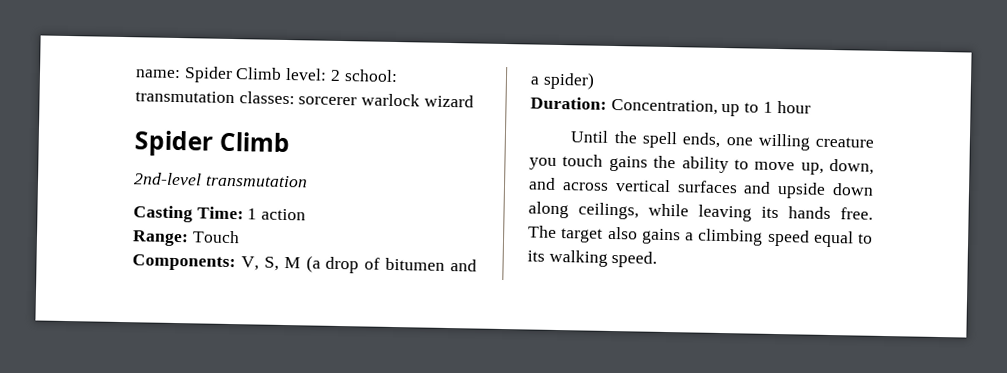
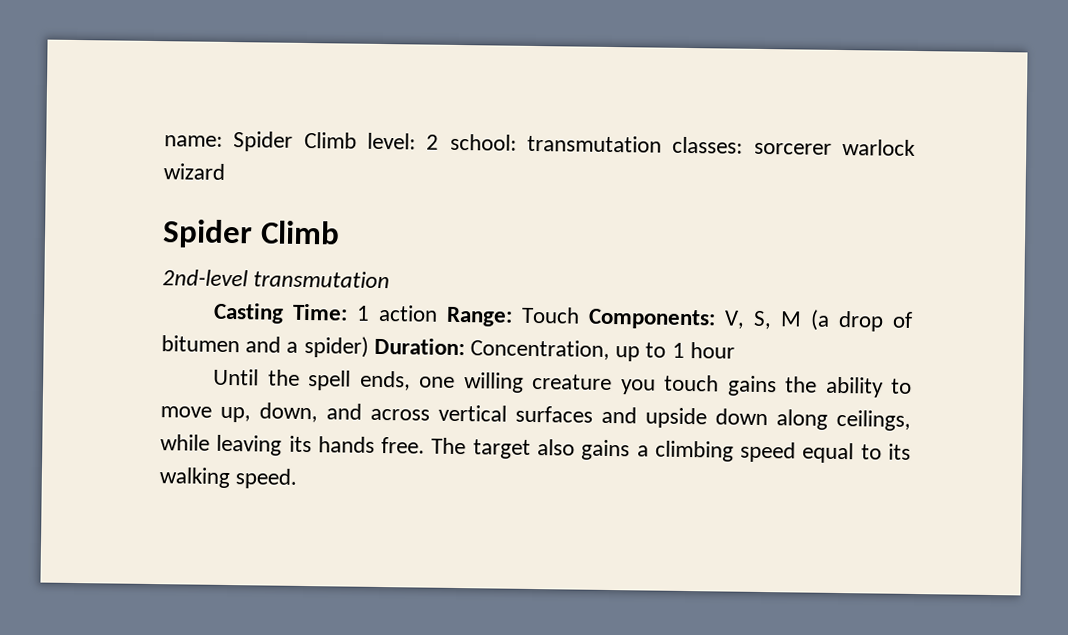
- Casting Time: 1 action
- Range: Touch
- Components: V, S, M (a drop of bitumen and a spider)
- Duration: Concentration, up to 1 hour
+ Casting Time: 1 action Range: Touch Components: V, S, M (a drop of bitumen and a spider) Duration: Concentration, up to 1 hour

